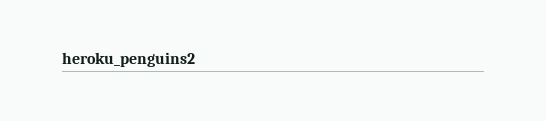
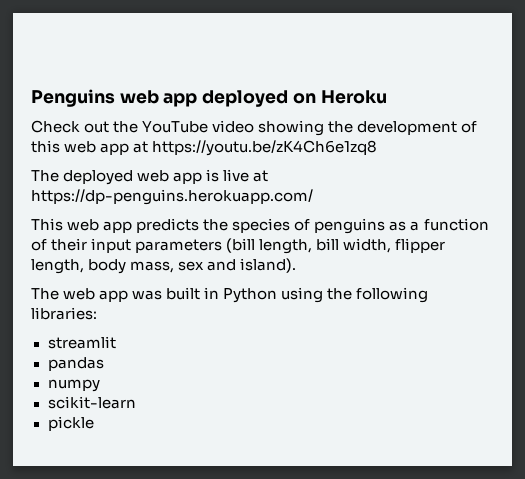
- heroku_penguins2
+ Penguins web app deployed on Heroku
+ Check out the YouTube video showing the development of this web app at https://youtu.be/zK4Ch6e1zq8
+ The deployed web app is live at https://dp-penguins.herokuapp.com/
+ This web app predicts the species of penguins as a function of their input parameters (bill length, bill width, flipper length, body mass, sex and island).
+ The web app was built in Python using the following libraries:
+ streamlit
+ pandas
+ numpy
+ scikit-learn
+ pickle

